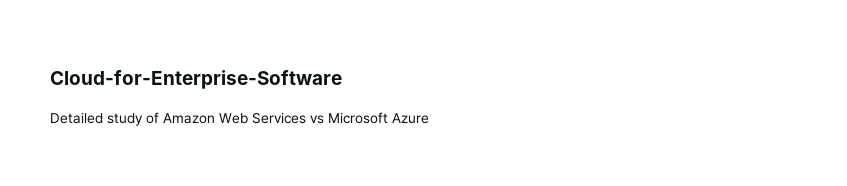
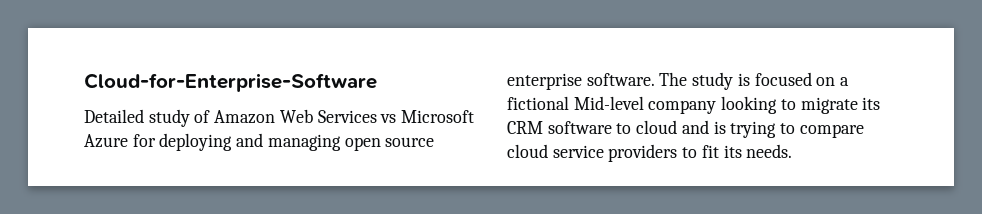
- Detailed study of Amazon Web Services vs Microsoft Azure
+ Detailed study of Amazon Web Services vs Microsoft Azure for deploying and managing open source enterprise software. The study is focused on a fictional Mid-level company looking to migrate its CRM software to cloud and is trying to compare cloud service providers to fit its needs.

